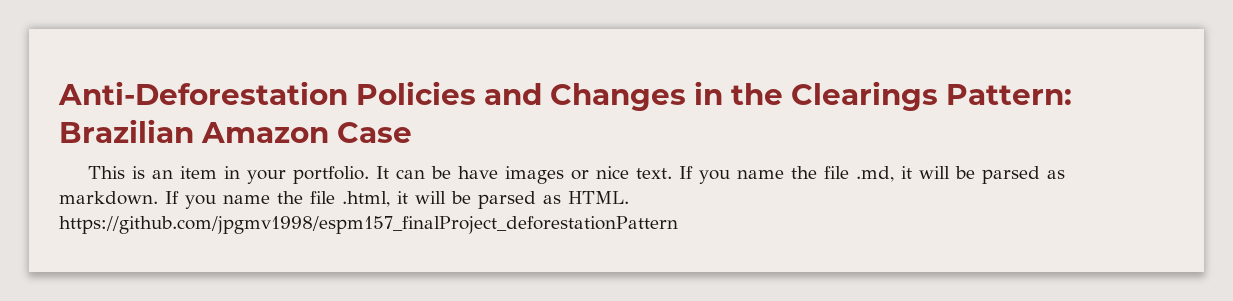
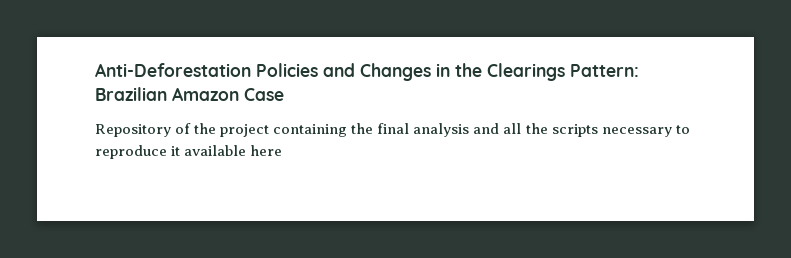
- This is an item in your portfolio. It can be have images or nice text. If you name the file .md, it will be parsed as markdown. If you name the file .html, it will be parsed as HTML. https://github.com/jpgmv1998/espm157_finalProject_deforestationPattern
+ Repository of the project containing the final analysis and all the scripts necessary to reproduce it available here

